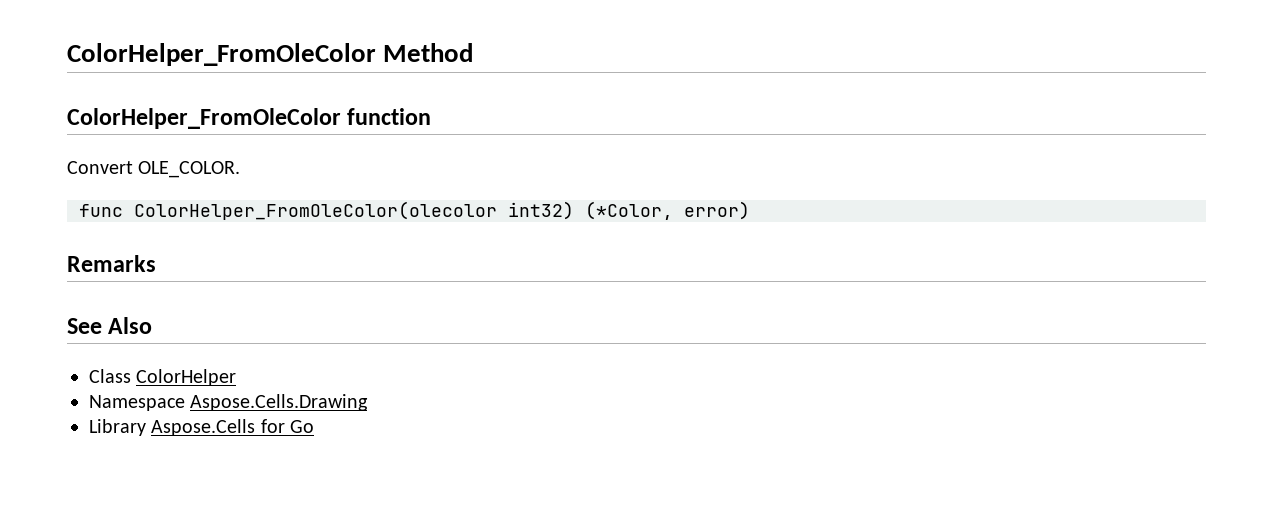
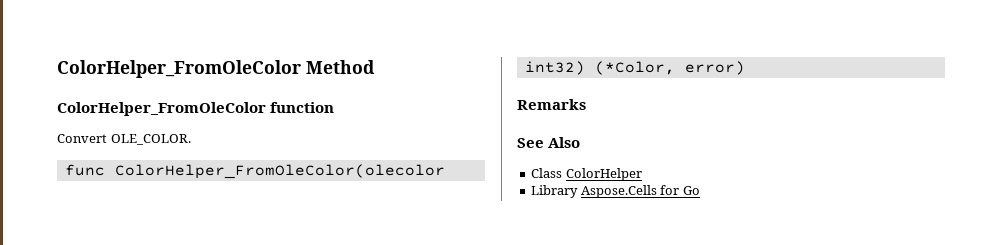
- Namespace Aspose.Cells.Drawing

